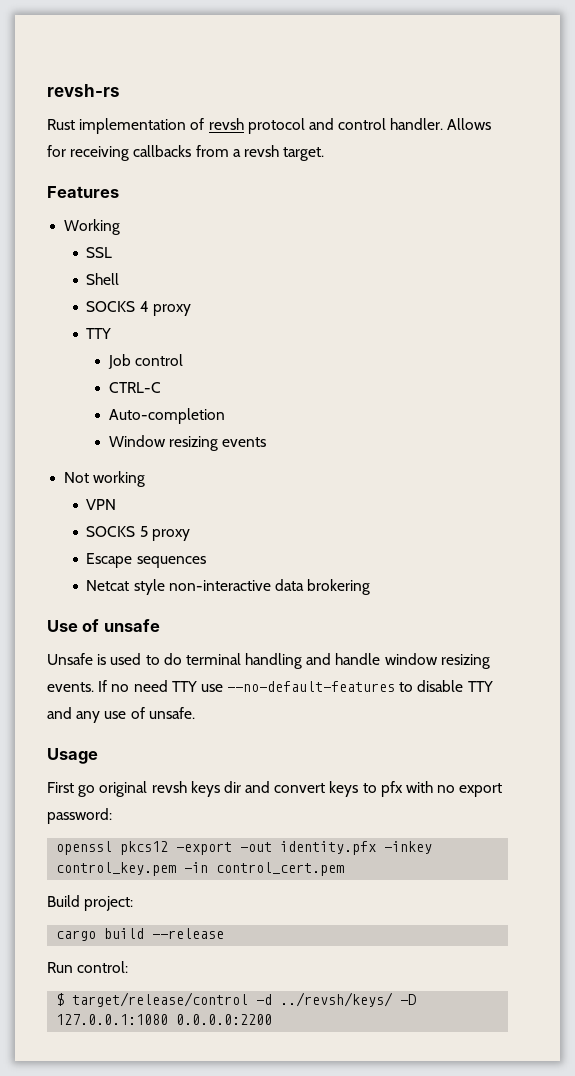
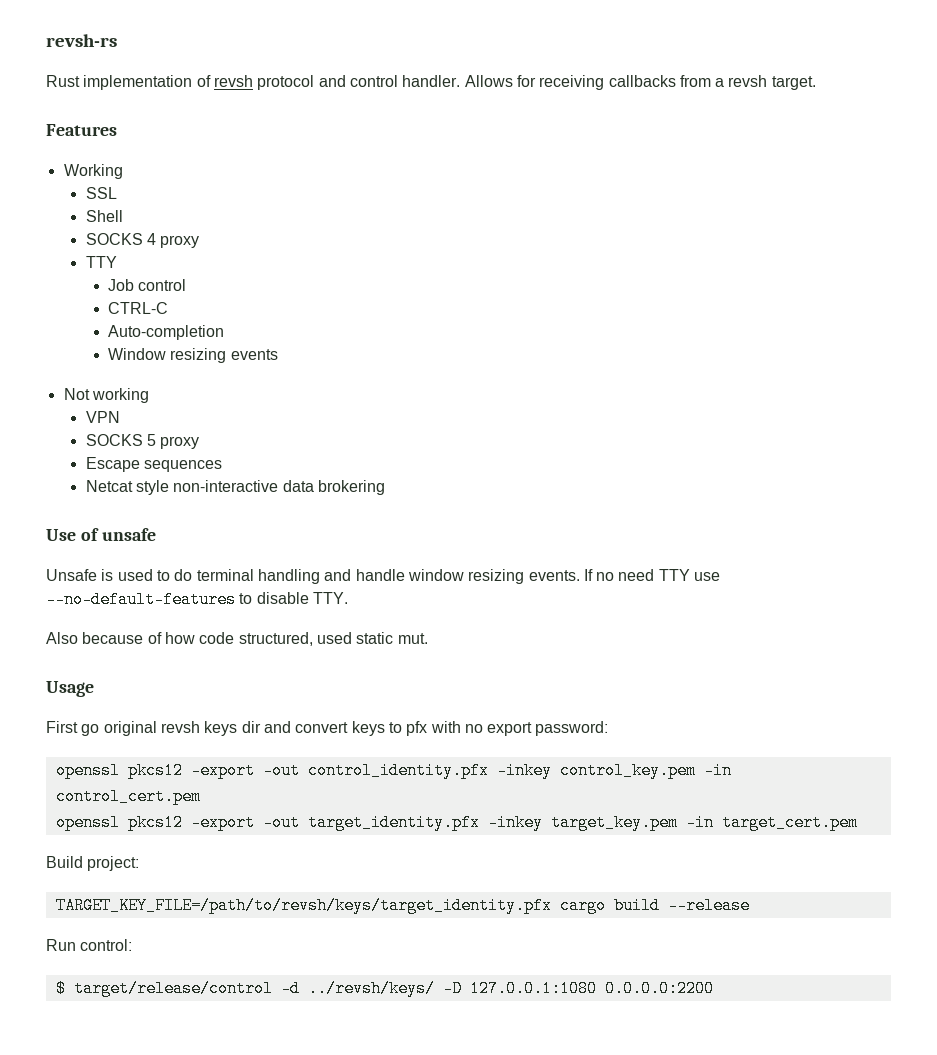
- If no need TTY use --no-default-features to disable TTY and any use of unsafe.
+ If no need TTY use --no-default-features to disable TTY.
+ Also because of how code structured, used static mut.
- openssl pkcs12 -export -out identity.pfx -inkey control_key.pem -in control_cert.pem
+ openssl pkcs12 -export -out control_identity.pfx -inkey control_key.pem -in control_cert.pem
+ openssl pkcs12 -export -out target_identity.pfx -inkey target_key.pem -in target_cert.pem
- cargo build --release
+ TARGET_KEY_FILE=/path/to/revsh/keys/target_identity.pfx cargo build --release

